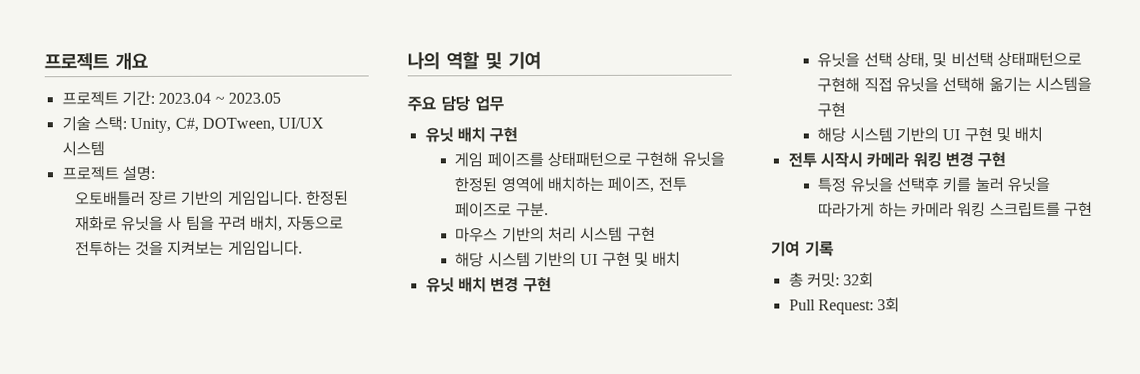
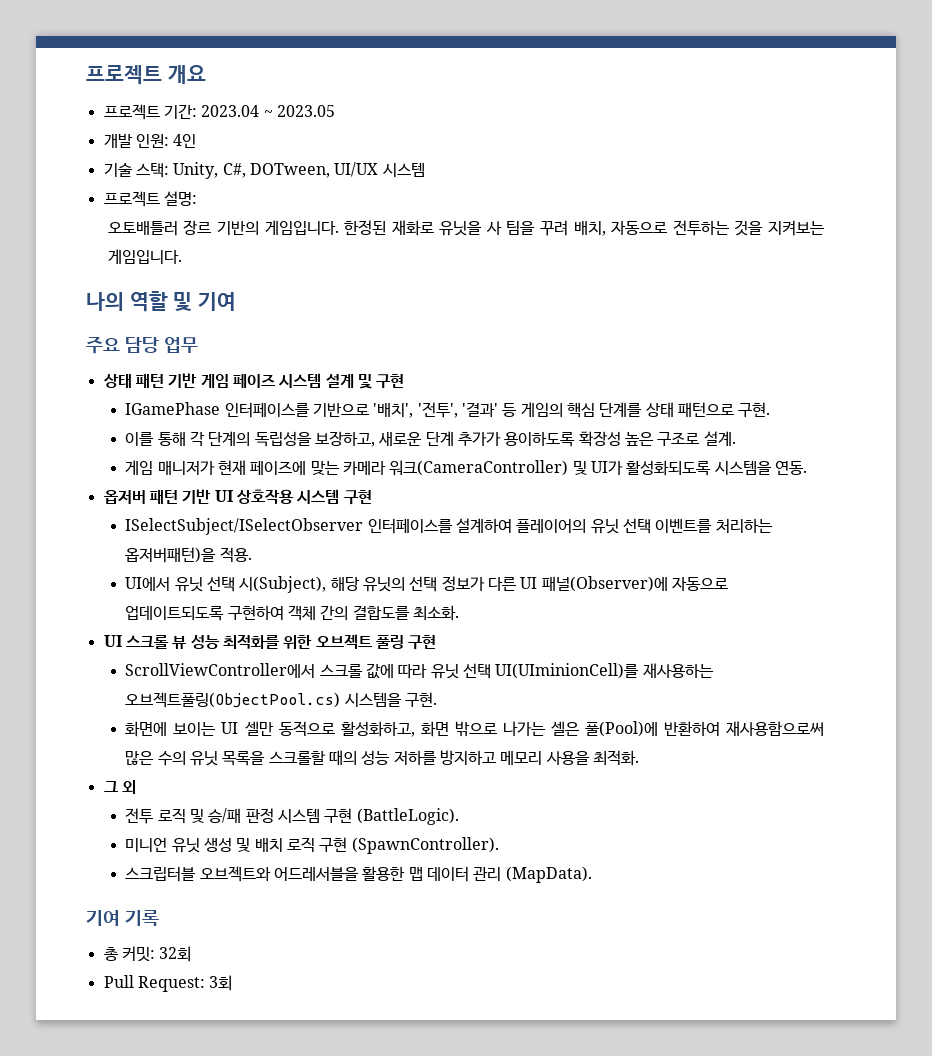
+ 개발 인원: 4인
- 유닛 배치 구현
- 게임 페이즈를 상태패턴으로 구현해 유닛을 한정된 영역에 배치하는 페이즈, 전투 페이즈로 구분.
- 마우스 기반의 처리 시스템 구현
- 해당 시스템 기반의 UI 구현 및 배치
- 유닛 배치 변경 구현
- 유닛을 선택 상태, 및 비선택 상태패턴으로 구현해 직접 유닛을 선택해 옮기는 시스템을 구현
- 해당 시스템 기반의 UI 구현 및 배치
- 전투 시작시 카메라 워킹 변경 구현
- 특정 유닛을 선택후 키를 눌러 유닛을 따라가게 하는 카메라 워킹 스크립트를 구현
+ 상태 패턴 기반 게임 페이즈 시스템 설계 및 구현
+ IGamePhase 인터페이스를 기반으로 '배치', '전투', '결과' 등 게임의 핵심 단계를 상태 패턴으로 구현.
+ 이를 통해 각 단계의 독립성을 보장하고, 새로운 단계 추가가 용이하도록 확장성 높은 구조로 설계.
+ 게임 매니저가 현재 페이즈에 맞는 카메라 워크(CameraController) 및 UI가 활성화되도록 시스템을 연동.
+ 옵저버 패턴 기반 UI 상호작용 시스템 구현
+ ISelectSubject/ISelectObserver 인터페이스를 설계하여 플레이어의 유닛 선택 이벤트를 처리하는 옵저버패턴)을 적용.
+ UI에서 유닛 선택 시(Subject), 해당 유닛의 선택 정보가 다른 UI 패널(Observer)에 자동으로 업데이트되도록 구현하여 객체 간의 결합도를 최소화.
+ UI 스크롤 뷰 성능 최적화를 위한 오브젝트 풀링 구현
+ ScrollViewController에서 스크롤 값에 따라 유닛 선택 UI(UIminionCell)를 재사용하는 오브젝트풀링(ObjectPool.cs) 시스템을 구현.
+ 화면에 보이는 UI 셀만 동적으로 활성화하고, 화면 밖으로 나가는 셀은 풀(Pool)에 반환하여 재사용함으로써 많은 수의 유닛 목록을 스크롤할 때의 성능 저하를 방지하고 메모리 사용을 최적화.
+ 그 외
+ 전투 로직 및 승/패 판정 시스템 구현 (BattleLogic).
+ 미니언 유닛 생성 및 배치 로직 구현 (SpawnController).
+ 스크립터블 오브젝트와 어드레서블을 활용한 맵 데이터 관리 (MapData).

